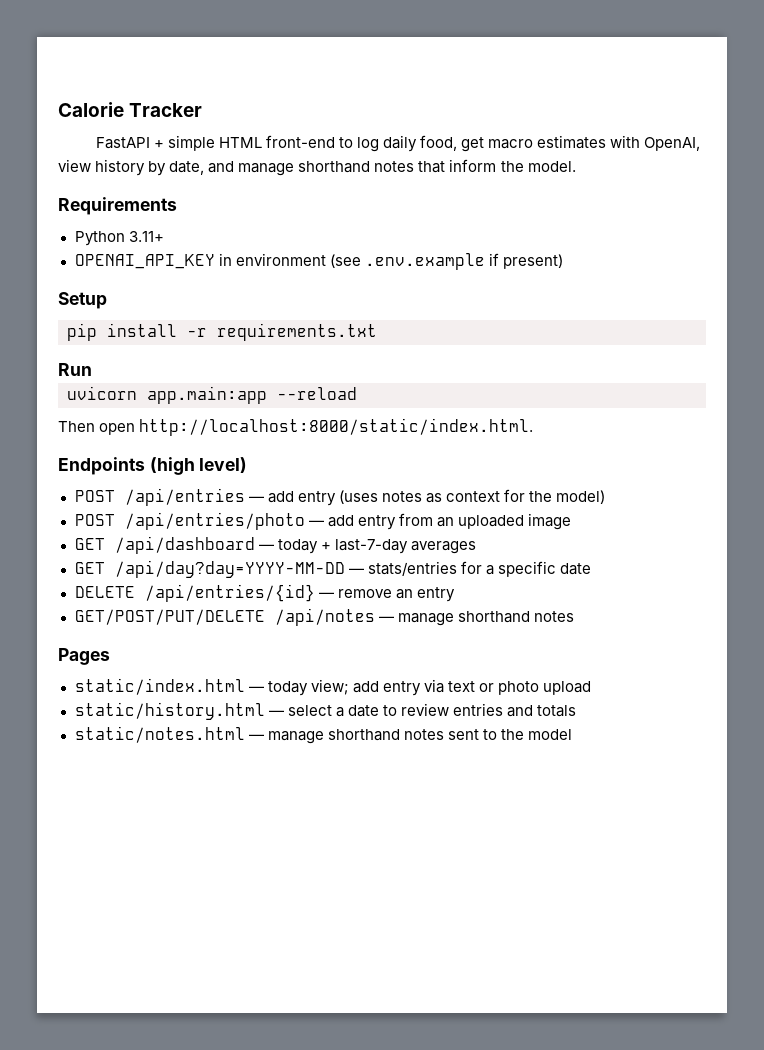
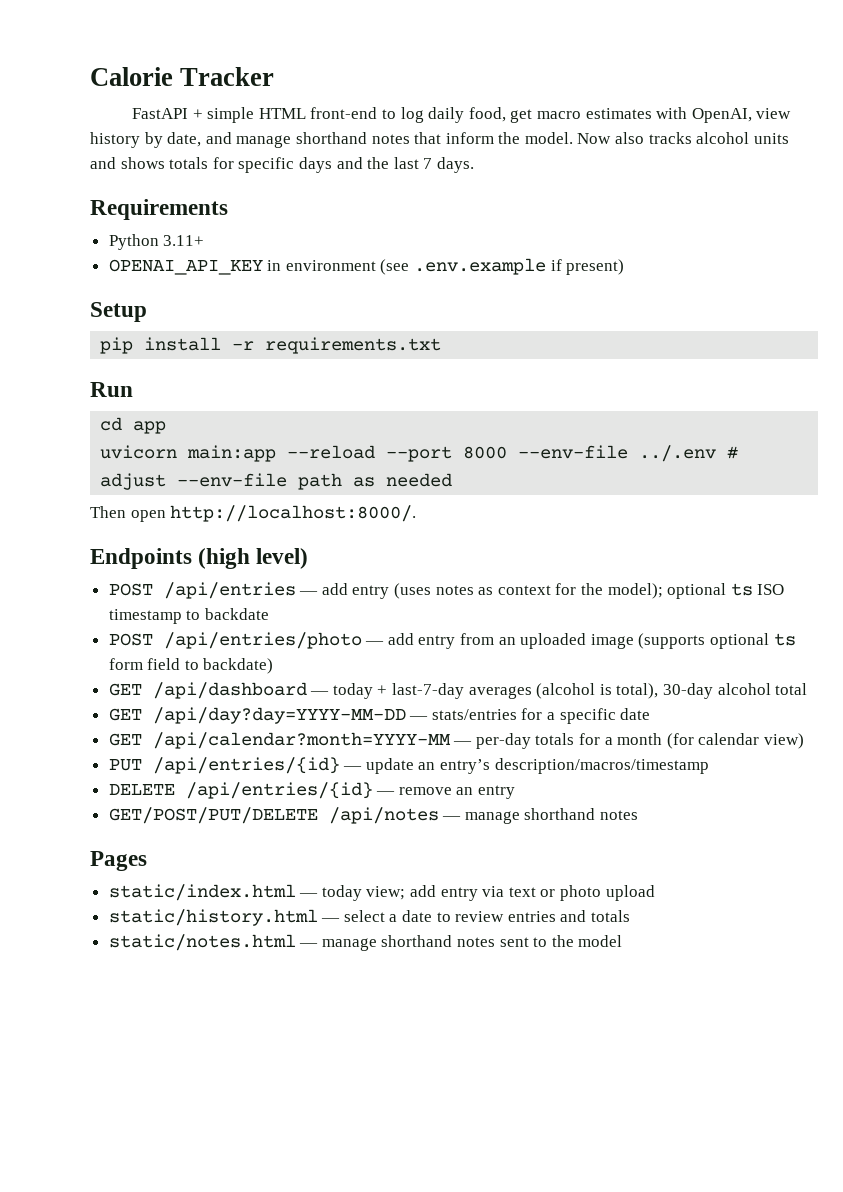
+ Now also tracks alcohol units and shows totals for specific days and the last 7 days.
+ cd app
- uvicorn app.main:app --reload
+ uvicorn main:app --reload --port 8000 --env-file ../.env # adjust --env-file path as needed
- Then open http://localhost:8000/static/index.html.
+ Then open http://localhost:8000/.
- POST /api/entries — add entry (uses notes as context for the model)
+ POST /api/entries — add entry (uses notes as context for the model); optional ts ISO timestamp to backdate
- POST /api/entries/photo — add entry from an uploaded image
+ POST /api/entries/photo — add entry from an uploaded image (supports optional ts form field to backdate)
- GET /api/dashboard — today + last-7-day averages
+ GET /api/dashboard — today + last-7-day averages (alcohol is total), 30-day alcohol total
+ GET /api/calendar?month=YYYY-MM — per-day totals for a month (for calendar view)
+ PUT /api/entries/{id} — update an entry’s description/macros/timestamp

